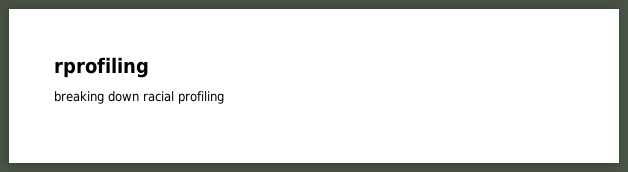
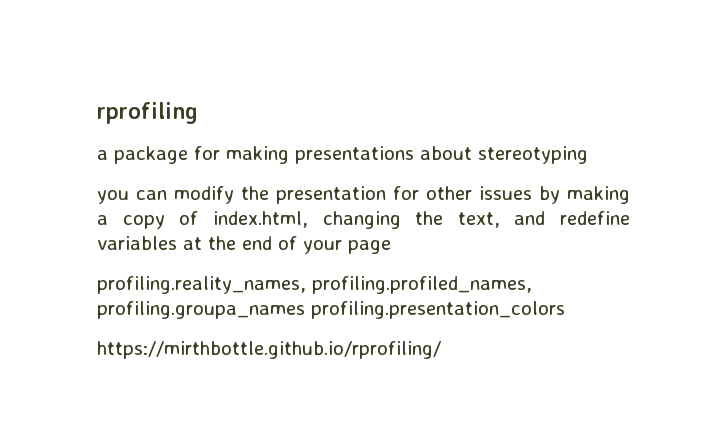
- breaking down racial profiling
+ a package for making presentations about stereotyping
+ you can modify the presentation for other issues by making a copy of index.html, changing the text, and redefine variables at the end of your page
+ profiling.reality_names, profiling.profiled_names, profiling.groupa_names profiling.presentation_colors
+ https://mirthbottle.github.io/rprofiling/

